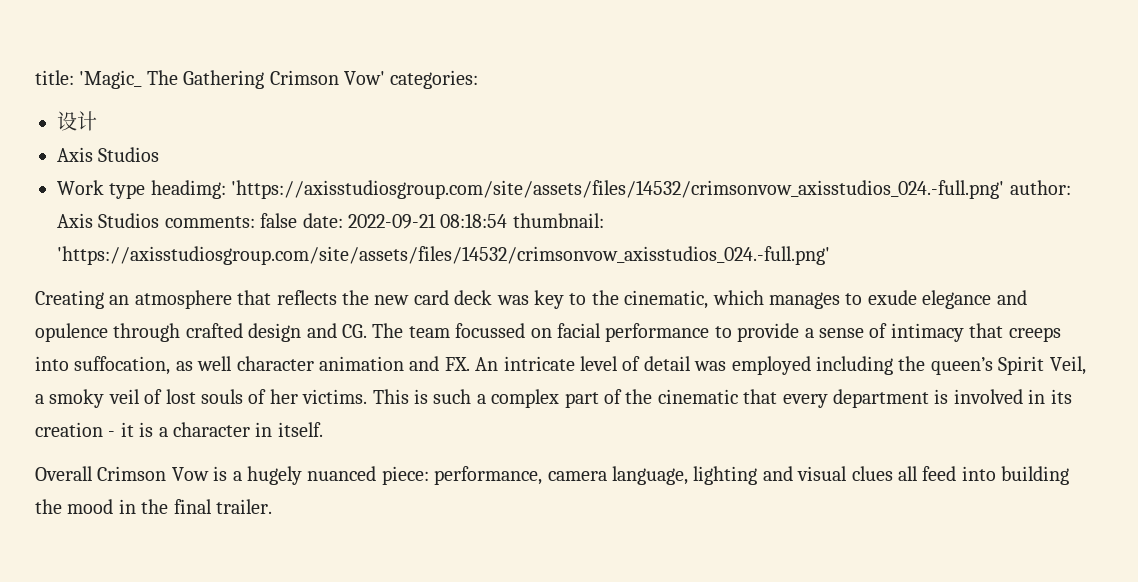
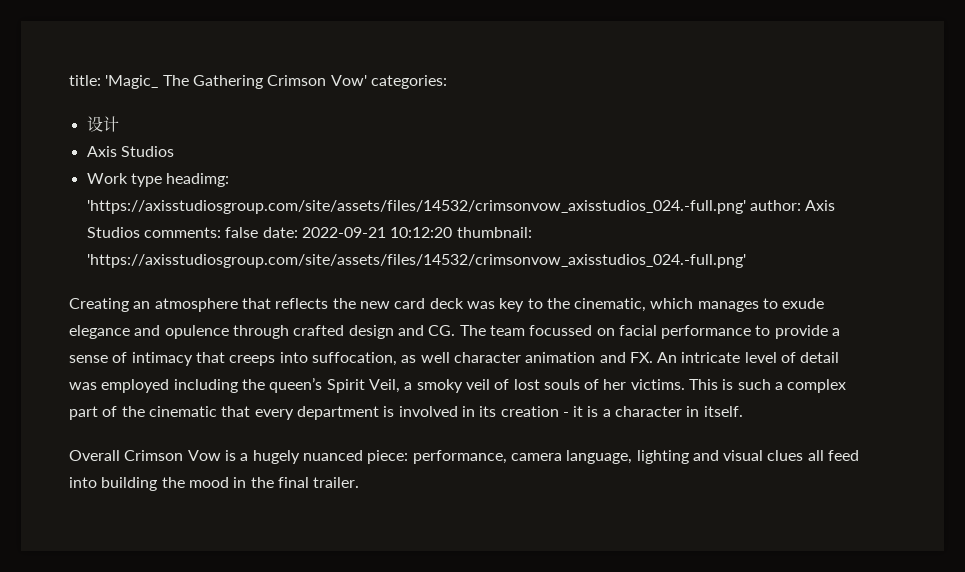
- Work type headimg: 'https://axisstudiosgroup.com/site/assets/files/14532/crimsonvow_axisstudios_024.-full.png' author: Axis Studios comments: false date: 2022-09-21 08:18:54 thumbnail: 'https://axisstudiosgroup.com/site/assets/files/14532/crimsonvow_axisstudios_024.-full.png'
+ Work type headimg: 'https://axisstudiosgroup.com/site/assets/files/14532/crimsonvow_axisstudios_024.-full.png' author: Axis Studios comments: false date: 2022-09-21 10:12:20 thumbnail: 'https://axisstudiosgroup.com/site/assets/files/14532/crimsonvow_axisstudios_024.-full.png'

